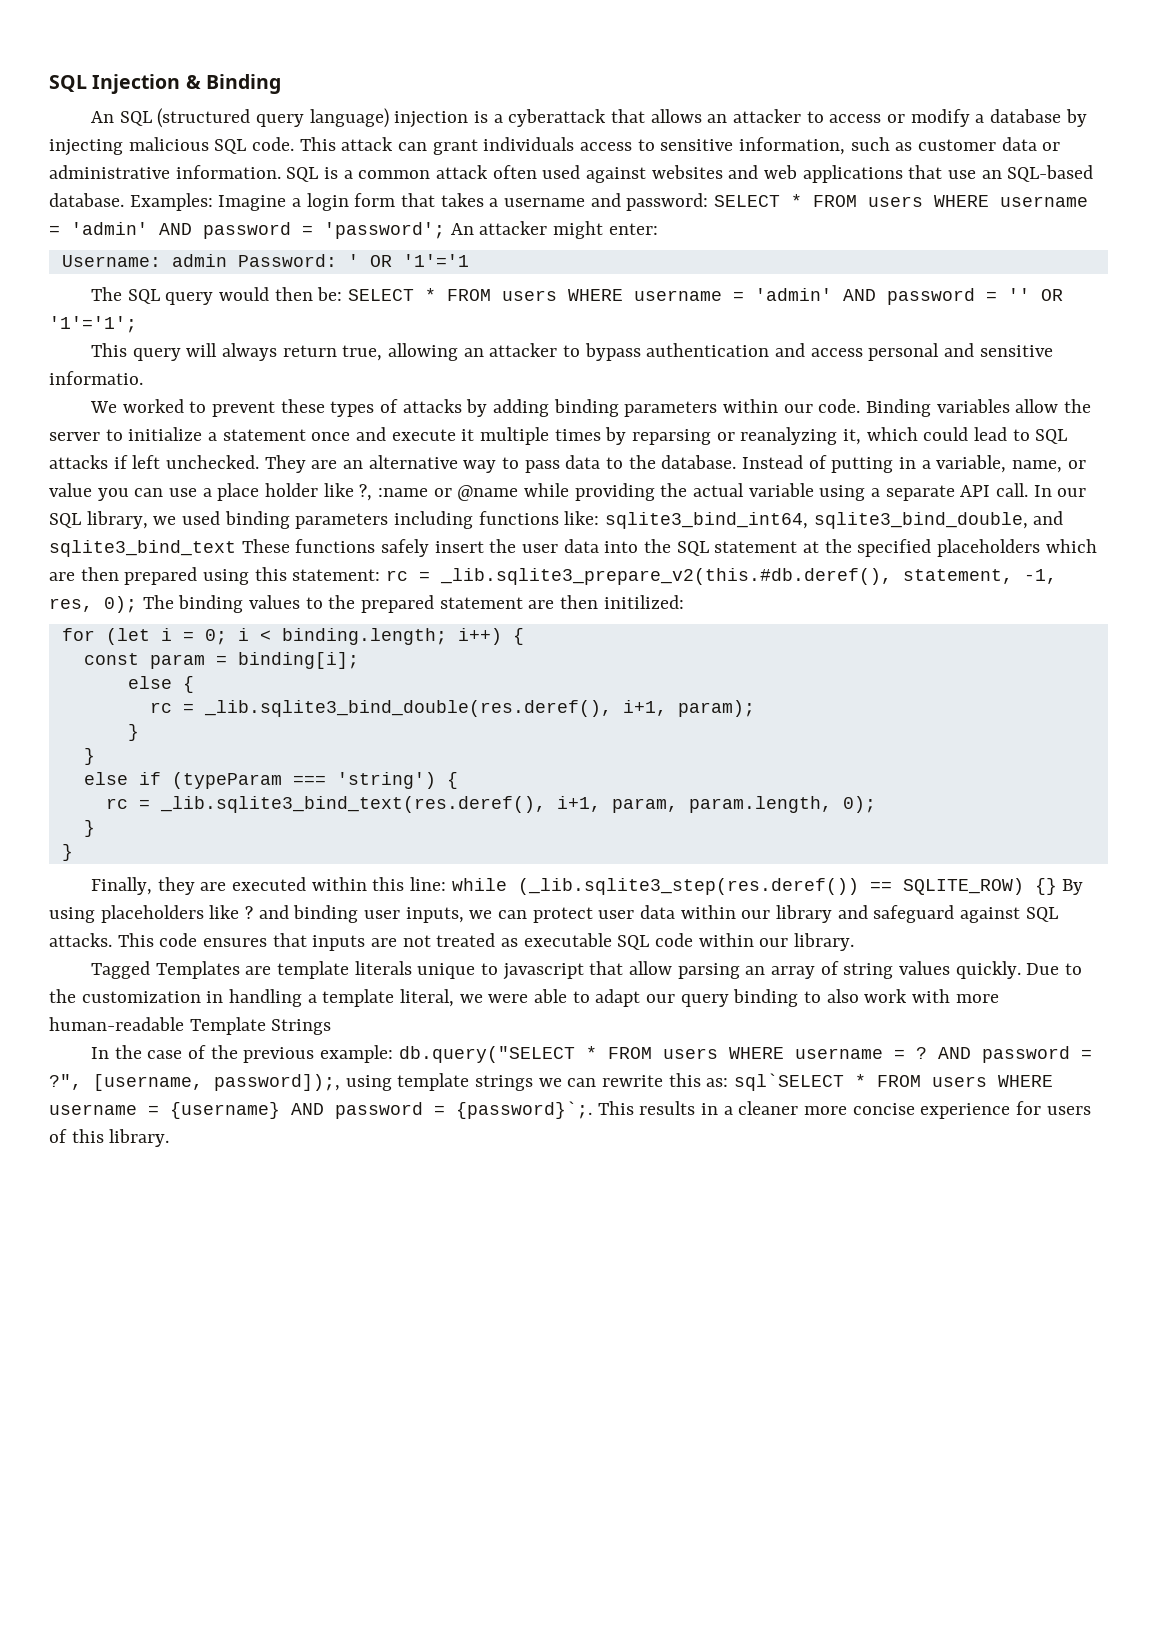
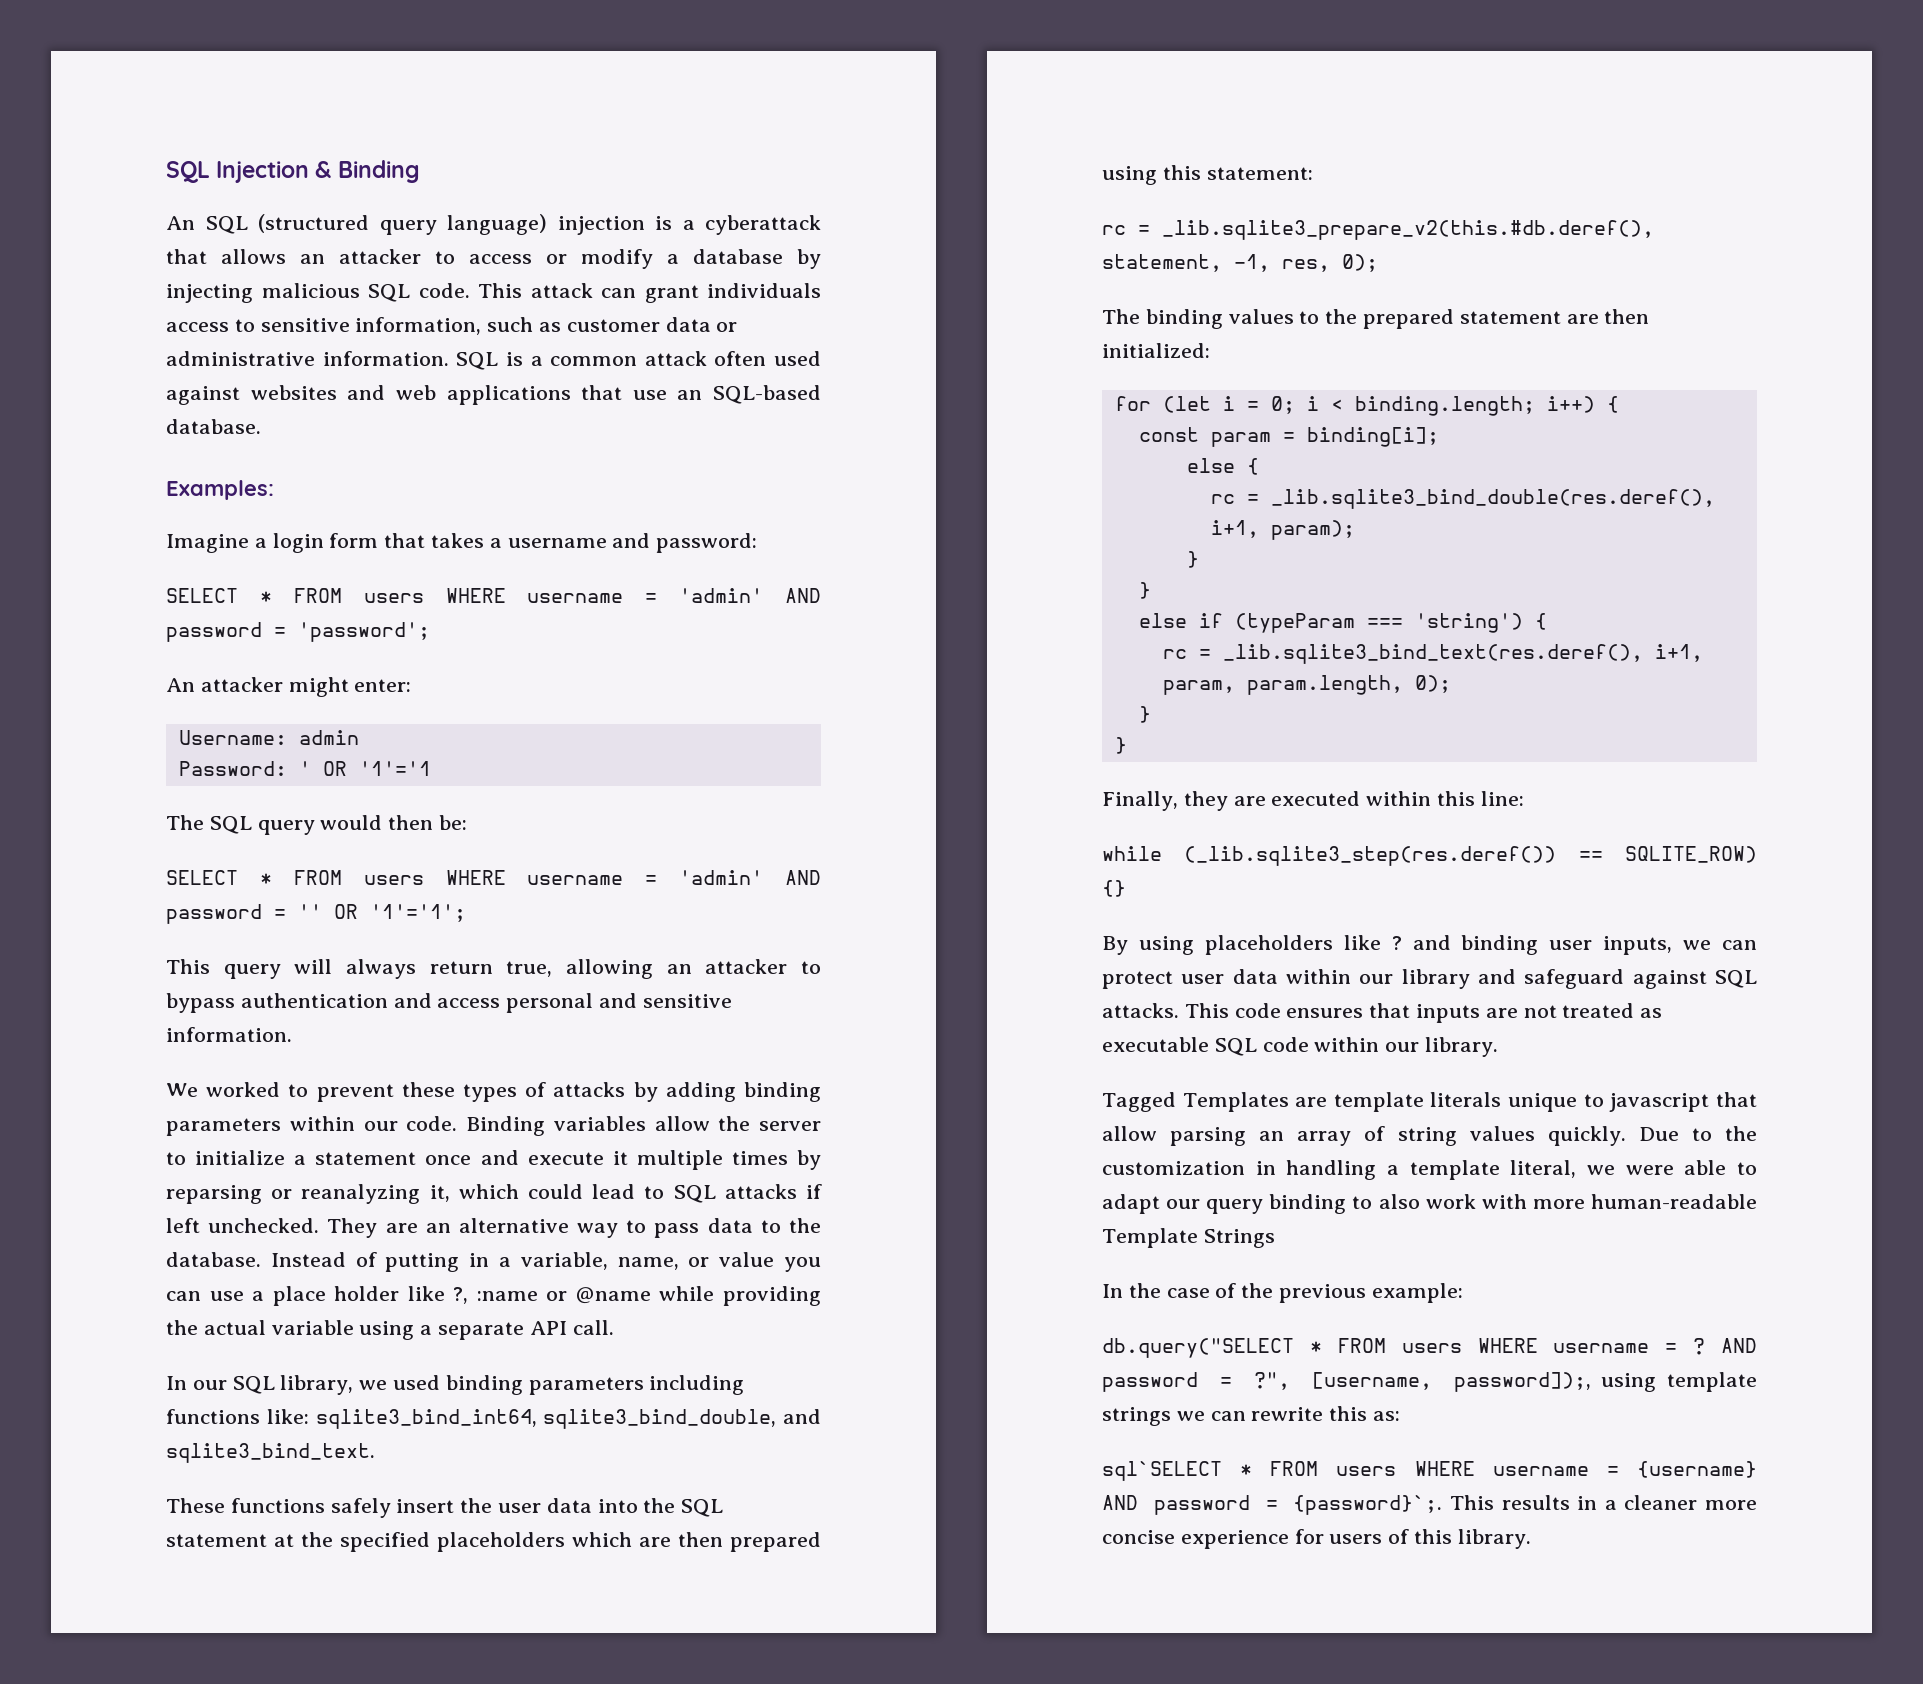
- SQL is a common attack often used against websites and web applications that use an SQL-based database. Examples: Imagine a login form that takes a username and password: SELECT * FROM users WHERE username = 'admin' AND password = 'password'; An attacker might enter:
+ SQL is a common attack often used against websites and web applications that use an SQL-based database.
+ Examples:
+ Imagine a login form that takes a username and password:
+ SELECT * FROM users WHERE username = 'admin' AND password = 'password';
+ An attacker might enter:
- Username: admin Password: ' OR '1'='1
+ Username: admin
+ Password: ' OR '1'='1
- The SQL query would then be: SELECT * FROM users WHERE username = 'admin' AND password = '' OR '1'='1';
+ The SQL query would then be:
+ SELECT * FROM users WHERE username = 'admin' AND password = '' OR '1'='1';
- This query will always return true, allowing an attacker to bypass authentication and access personal and sensitive informatio.
+ This query will always return true, allowing an attacker to bypass authentication and access personal and sensitive information.
- Instead of putting in a variable, name, or value you can use a place holder like ?, :name or @name while providing the actual variable using a separate API call. In our SQL library, we used binding parameters including functions like:
+ Instead of putting in a variable, name, or value you can use a place holder like ?, :name or @name while providing the actual variable using a separate API call.
+ In our SQL library, we used binding parameters including functions like:
- sqlite3_bind_int64, sqlite3_bind_double, and sqlite3_bind_text These functions safely insert the user data into the SQL statement at the specified placeholders which are then prepared using this statement: rc = _lib.sqlite3_prepare_v2(this.#db.deref(), statement, -1, res, 0); The binding values to the prepared statement are then initilized:
+ sqlite3_bind_int64, sqlite3_bind_double, and sqlite3_bind_text.
+ These functions safely insert the user data into the SQL statement at the specified placeholders which are then prepared using this statement:
+ rc = _lib.sqlite3_prepare_v2(this.#db.deref(), statement, -1, res, 0);
+ The binding values to the prepared statement are then initialized:
- Finally, they are executed within this line: while (_lib.sqlite3_step(res.deref()) == SQLITE_ROW) {} By using placeholders like ? and binding user inputs, we can protect user data within our library and safeguard against SQL attacks.
+ Finally, they are executed within this line:
+ while (_lib.sqlite3_step(res.deref()) == SQLITE_ROW) {}
+ By using placeholders like ? and binding user inputs, we can protect user data within our library and safeguard against SQL attacks.
- In the case of the previous example: db.query("SELECT * FROM users WHERE username = ?
+ In the case of the previous example:
+ db.query("SELECT * FROM users WHERE username = ?
- AND password = ?", [username, password]);, using template strings we can rewrite this as: sql`SELECT * FROM users WHERE username = {username} AND password = {password}`;.
+ AND password = ?", [username, password]);, using template strings we can rewrite this as:
+ sql`SELECT * FROM users WHERE username = {username} AND password = {password}`;.

